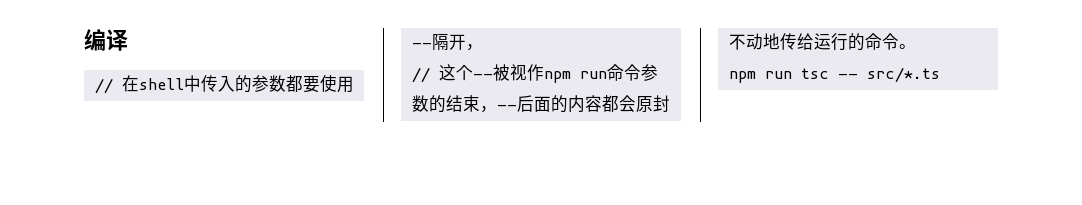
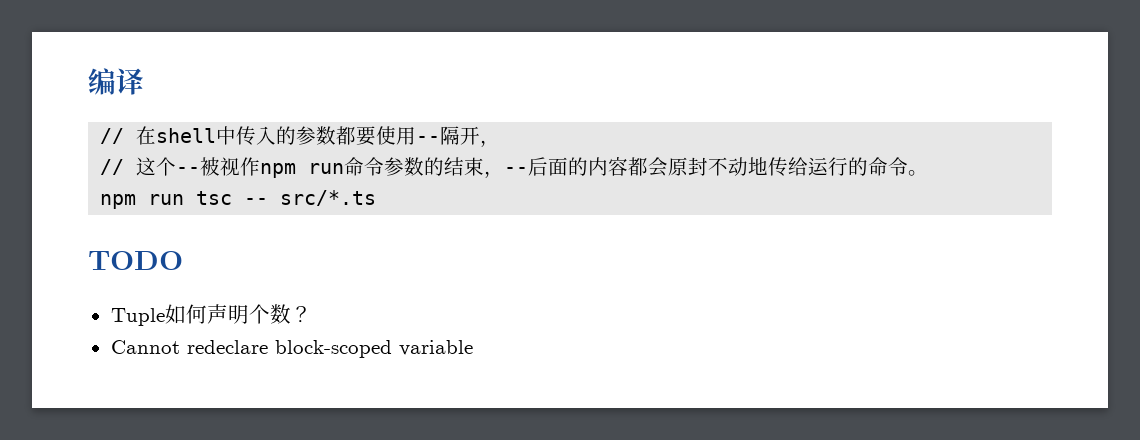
+ TODO
+ Tuple如何声明个数？
+ Cannot redeclare block-scoped variable

